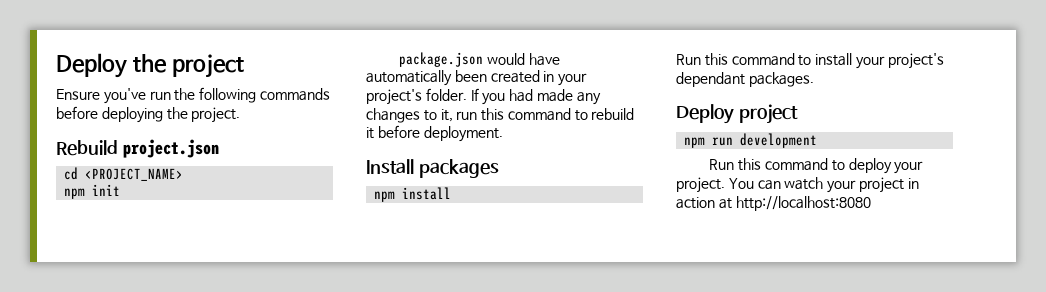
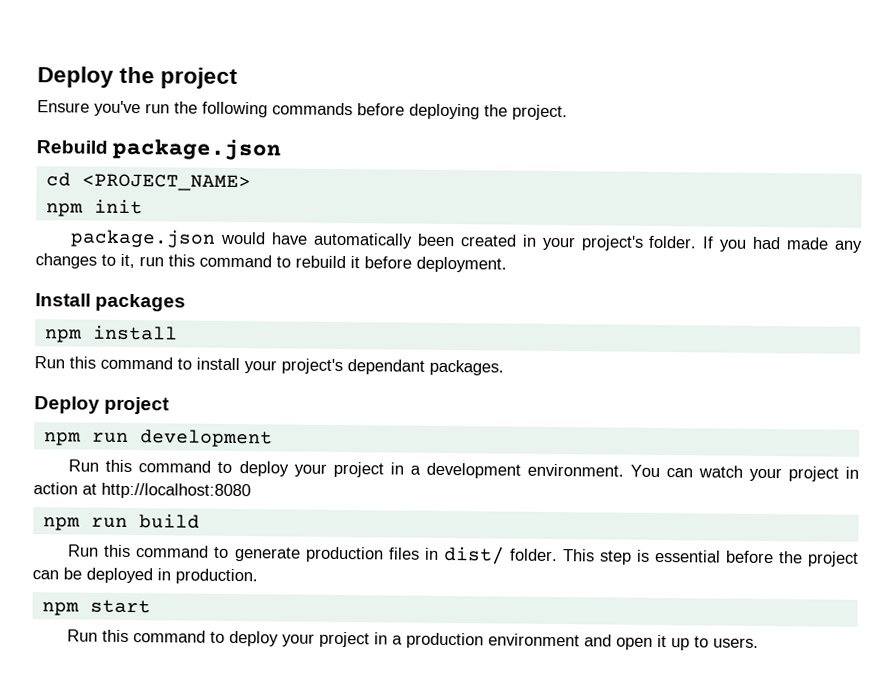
- Rebuild project.json
+ Rebuild package.json
- Run this command to deploy your project.
+ Run this command to deploy your project in a development environment.
+ npm run build
+ Run this command to generate production files in dist/ folder. This step is essential before the project can be deployed in production.
+ npm start
+ Run this command to deploy your project in a production environment and open it up to users.

